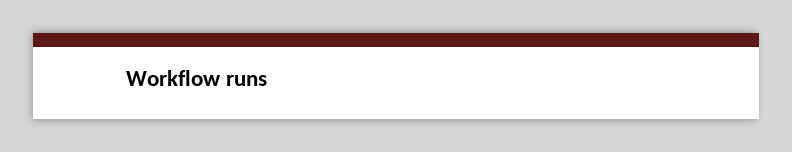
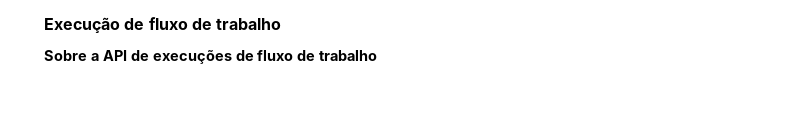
- Workflow runs
+ Execução de fluxo de trabalho
+ Sobre a API de execuções de fluxo de trabalho

